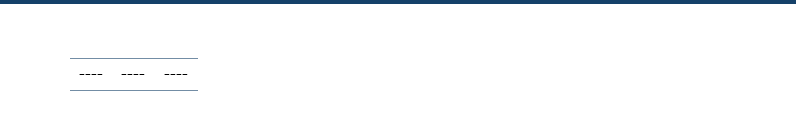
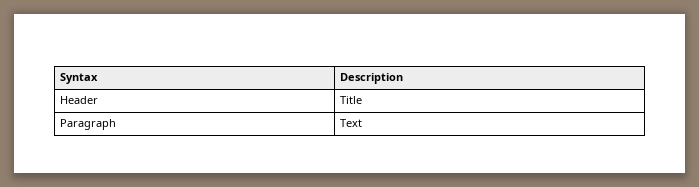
- ---- | ---- | ----
+ Syntax | Description
+ Header | Title
+ Paragraph | Text

